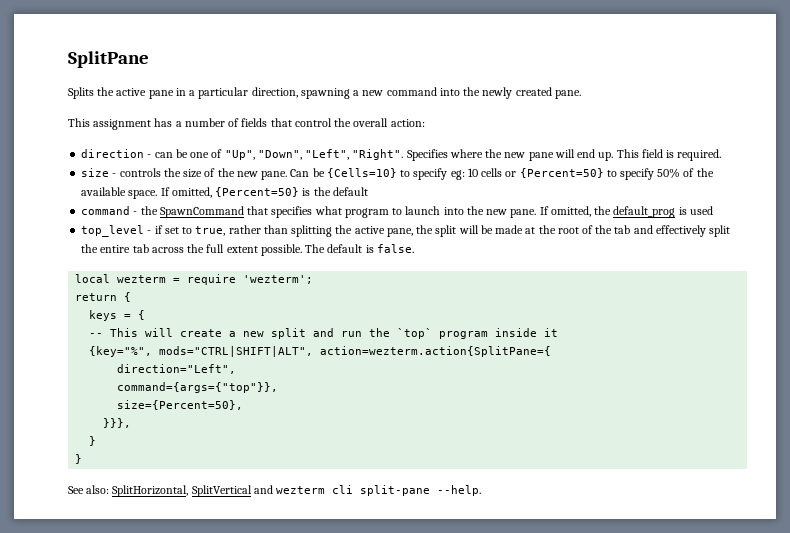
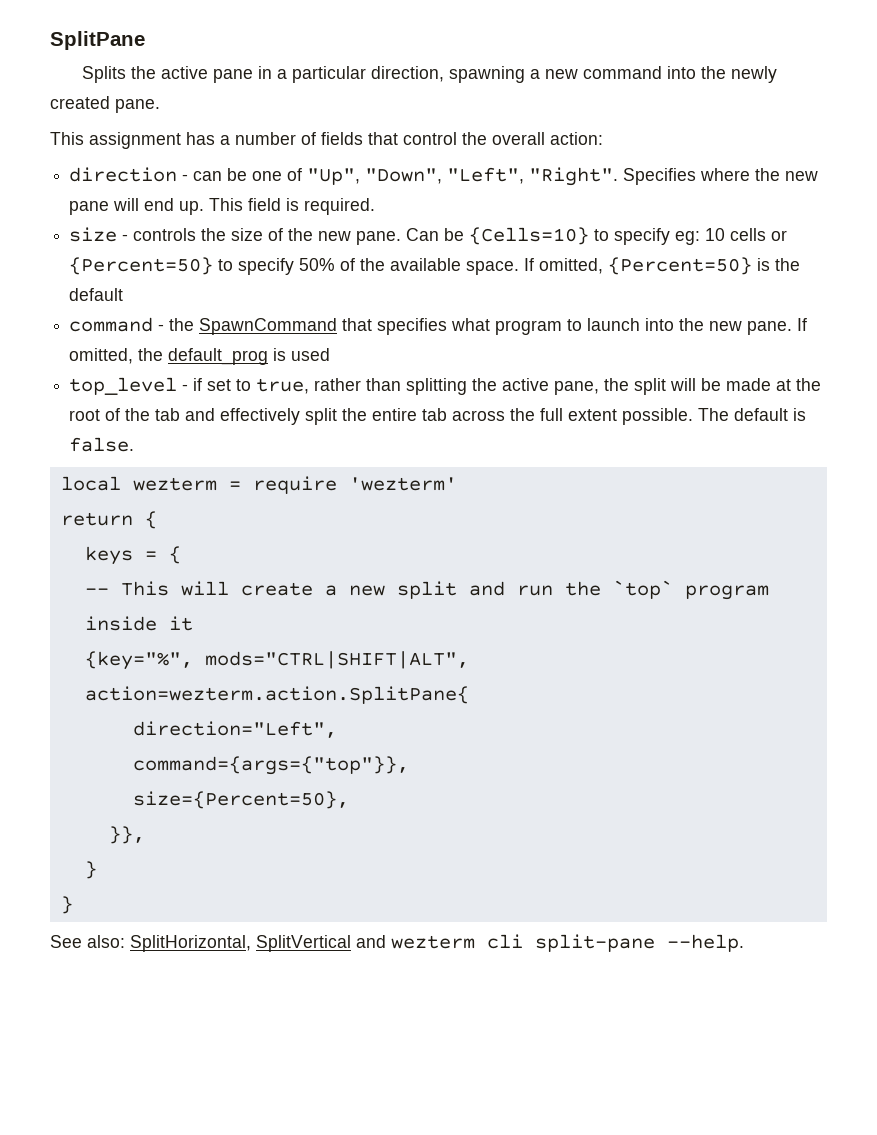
- local wezterm = require 'wezterm';
+ local wezterm = require 'wezterm'
- {key="%", mods="CTRL|SHIFT|ALT", action=wezterm.action{SplitPane={
+ {key="%", mods="CTRL|SHIFT|ALT", action=wezterm.action.SplitPane{
- }}},
+ }},

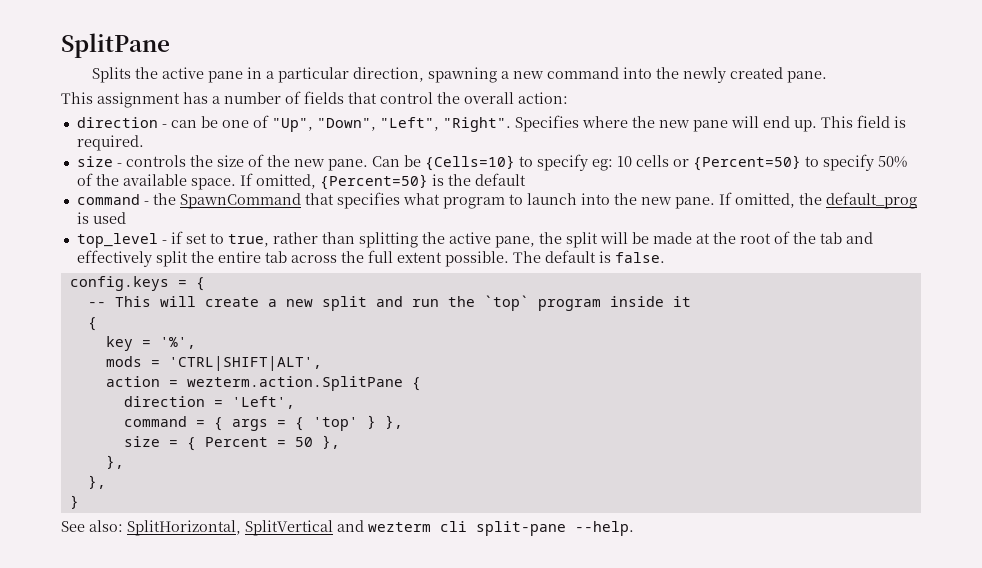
- local wezterm = require 'wezterm'
- return {
- keys = {
+ config.keys = {
  -- This will create a new split and run the `top` program inside it
- {key="%", mods="CTRL|SHIFT|ALT", action=wezterm.action.SplitPane{
- direction="Left",
- command={args={"top"}},
- size={Percent=50},
- }},
- }
+ {
+ key = '%',
+ mods = 'CTRL|SHIFT|ALT',
+ action = wezterm.action.SplitPane {
+ direction = 'Left',
+ command = { args = { 'top' } },
+ size = { Percent = 50 },
+ },
+ },

